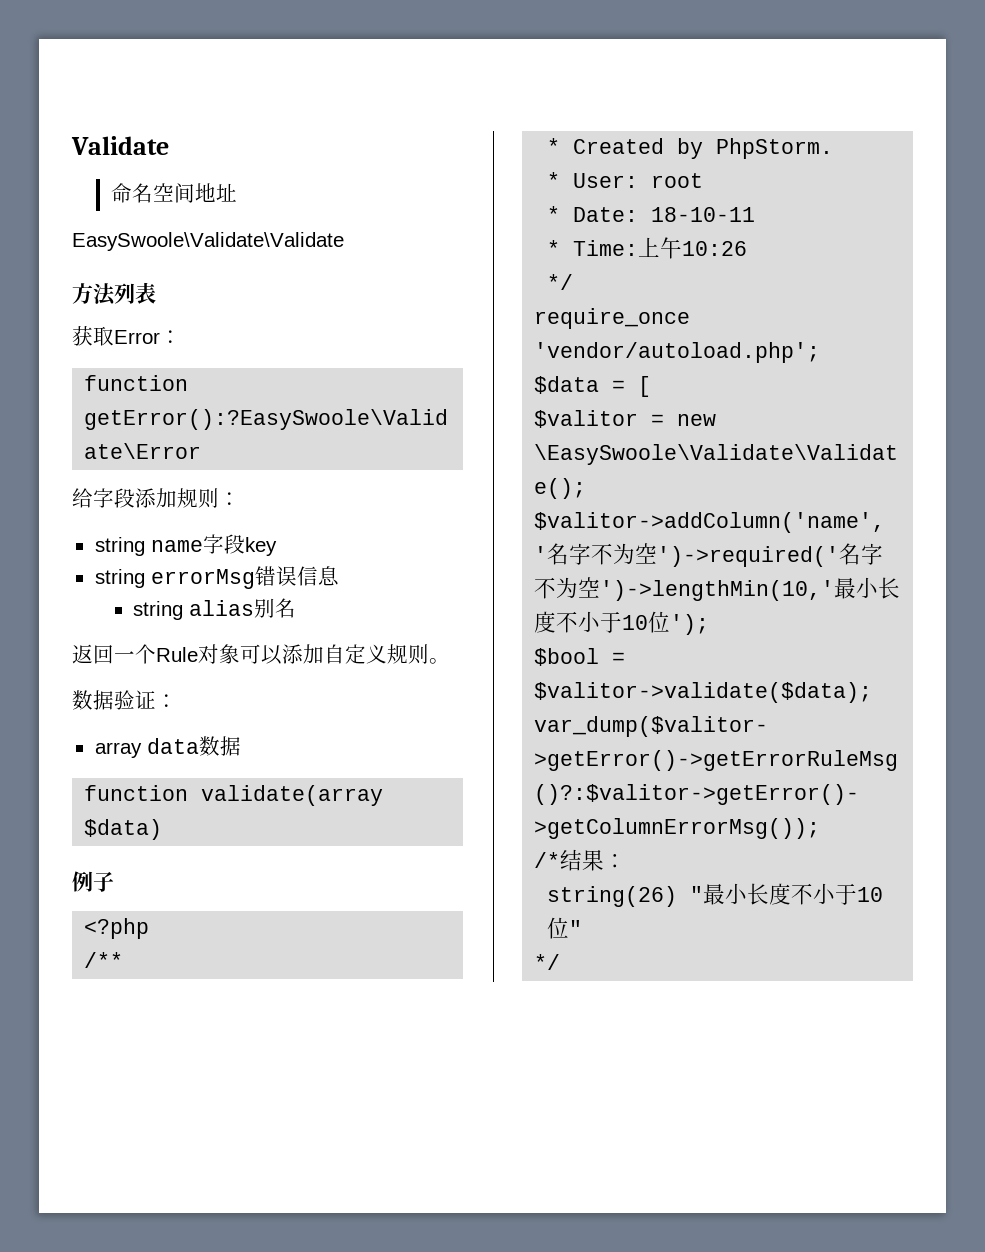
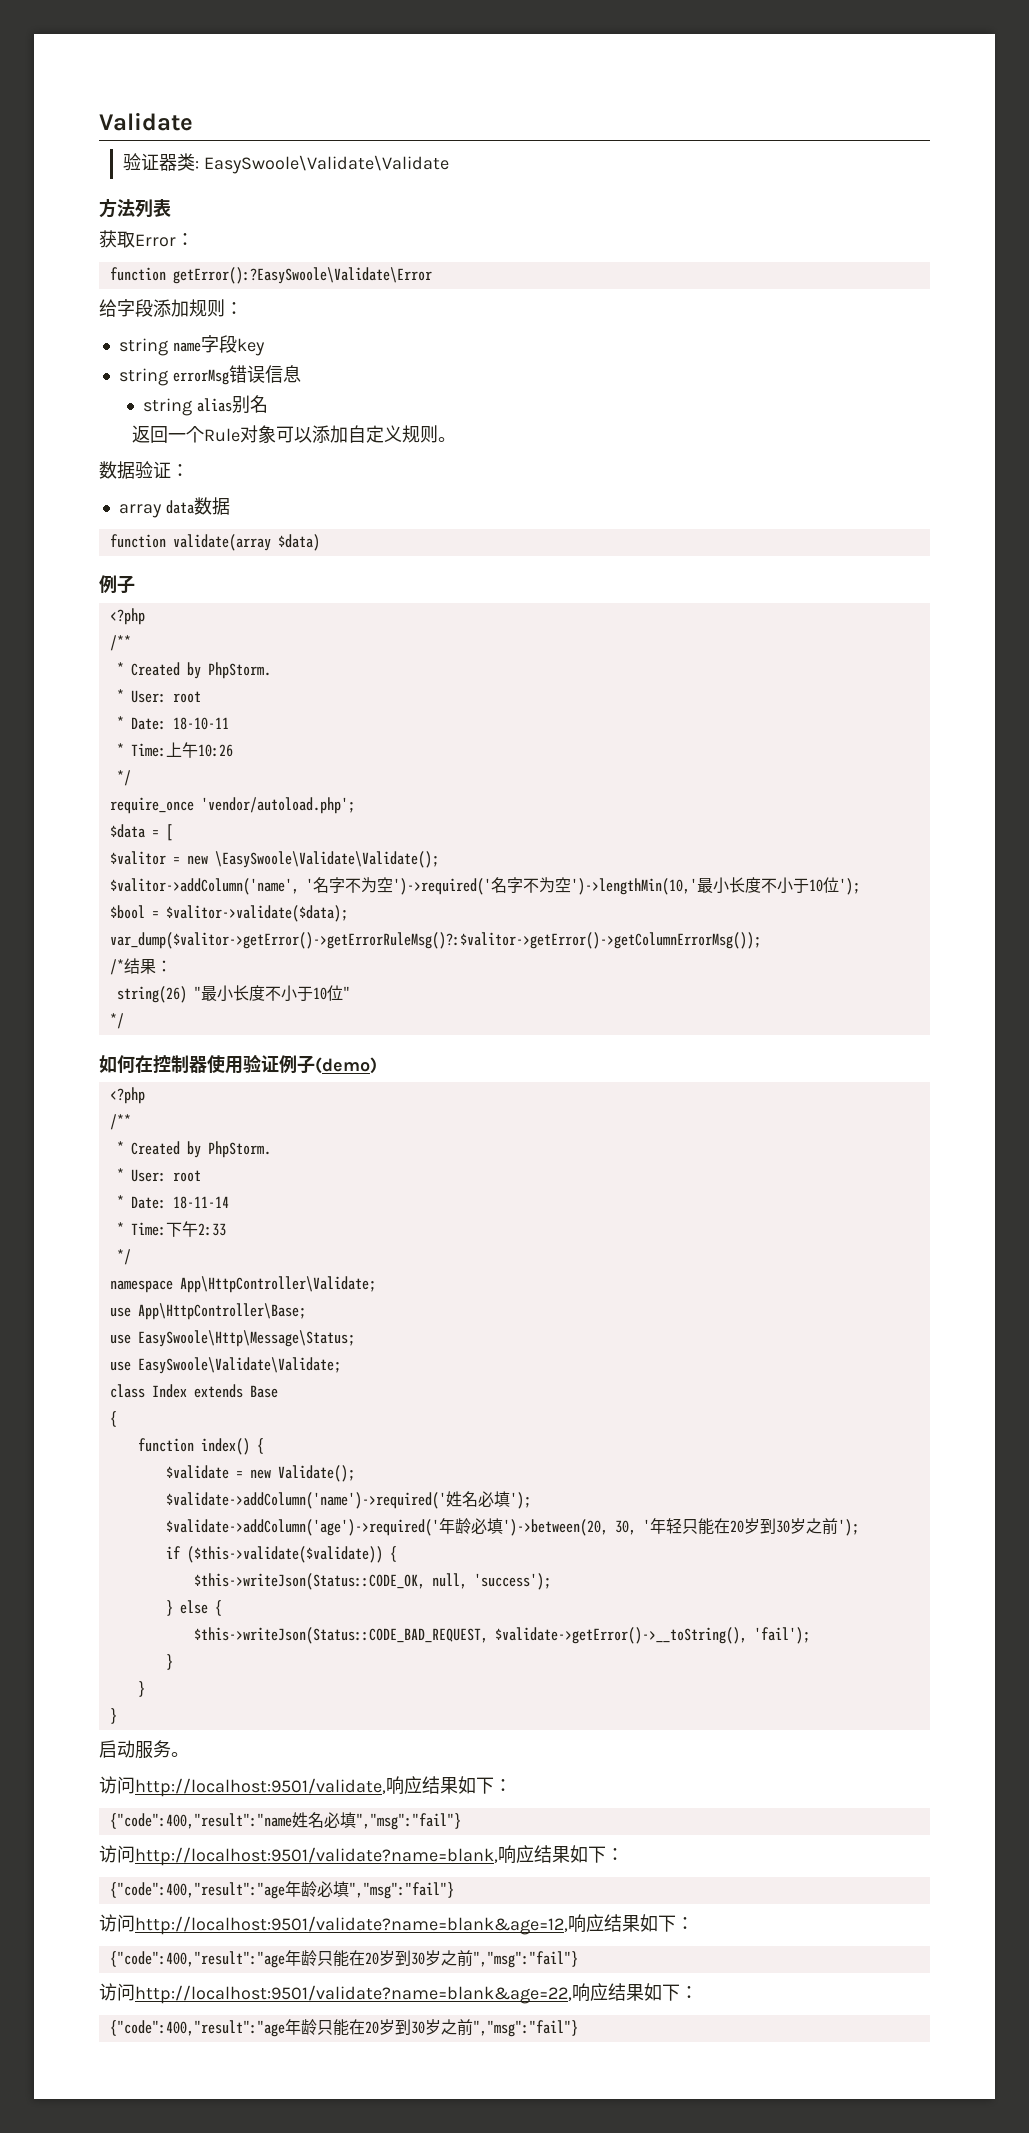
- 命名空间地址
- EasySwoole\Validate\Validate
+ 验证器类: EasySwoole\Validate\Validate
+ 如何在控制器使用验证例子(demo)
+ <?php
+ /**
+ * Created by PhpStorm.
+ * User: root
+ * Date: 18-11-14
+ * Time:下午2:33
+ */
+ namespace App\HttpController\Validate;
+ use App\HttpController\Base;
+ use EasySwoole\Http\Message\Status;
+ use EasySwoole\Validate\Validate;
+ class Index extends Base
+ {
+ function index() {
+ $validate = new Validate();
+ $validate->addColumn('name')->required('姓名必填');
+ $validate->addColumn('age')->required('年龄必填')->between(20, 30, '年轻只能在20岁到30岁之前');
+ if ($this->validate($validate)) {
+ $this->writeJson(Status::CODE_OK, null, 'success');
+ } else {
+ $this->writeJson(Status::CODE_BAD_REQUEST, $validate->getError()->__toString(), 'fail');
+ }
+ }
+ }
+ 启动服务。
+ 访问http://localhost:9501/validate,响应结果如下：
+ {"code":400,"result":"name姓名必填","msg":"fail"}
+ 访问http://localhost:9501/validate?name=blank,响应结果如下：
+ {"code":400,"result":"age年龄必填","msg":"fail"}
+ 访问http://localhost:9501/validate?name=blank&age=12,响应结果如下：
+ {"code":400,"result":"age年龄只能在20岁到30岁之前","msg":"fail"}
+ 访问http://localhost:9501/validate?name=blank&age=22,响应结果如下：
+ {"code":400,"result":"age年龄只能在20岁到30岁之前","msg":"fail"}

